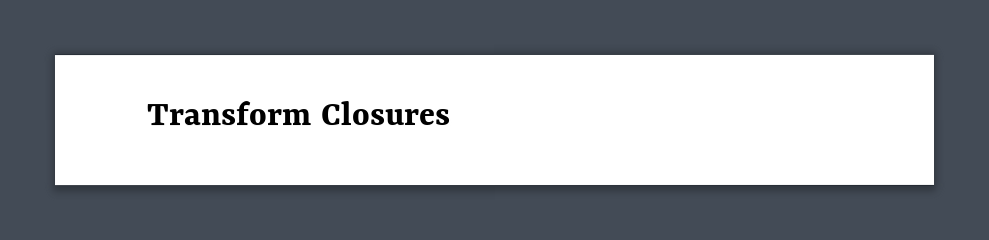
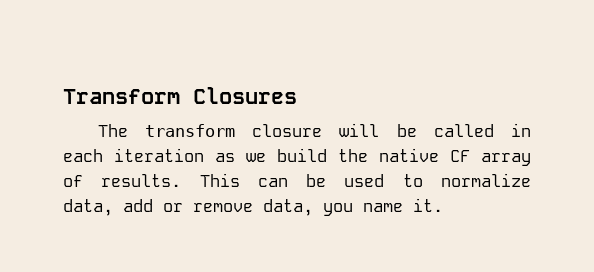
+ The transform closure will be called in each iteration as we build the native CF array of results. This can be used to normalize data, add or remove data, you name it.

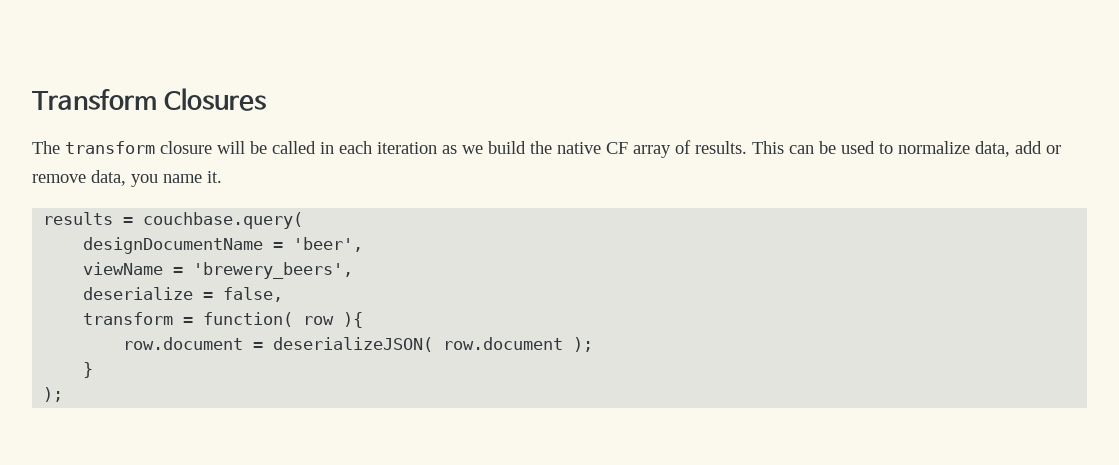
+ results = couchbase.query(
+ designDocumentName = 'beer',
+ viewName = 'brewery_beers',
+ deserialize = false,
+ transform = function( row ){
+ row.document = deserializeJSON( row.document );
+ }
+ );

